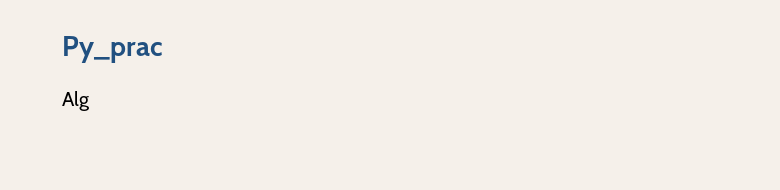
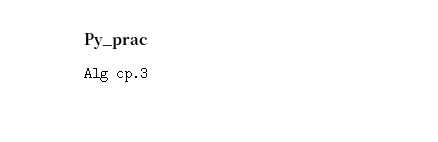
- Alg
+ Alg cp.3

